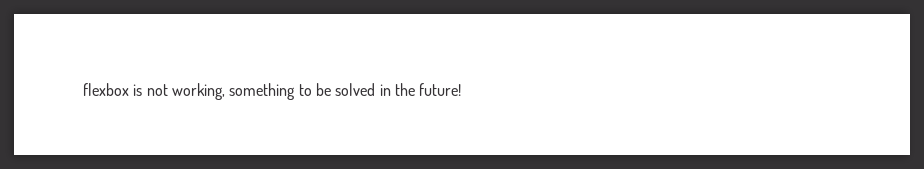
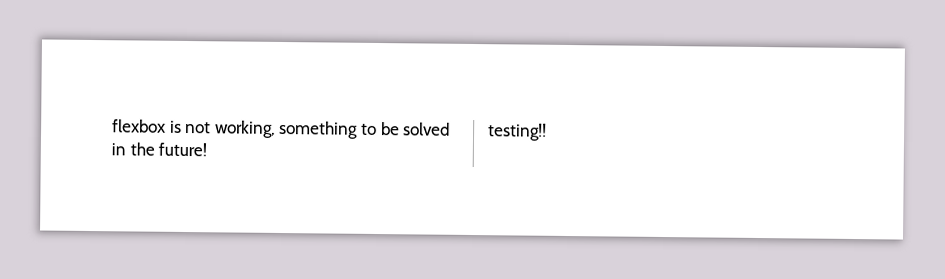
+ testing!!

